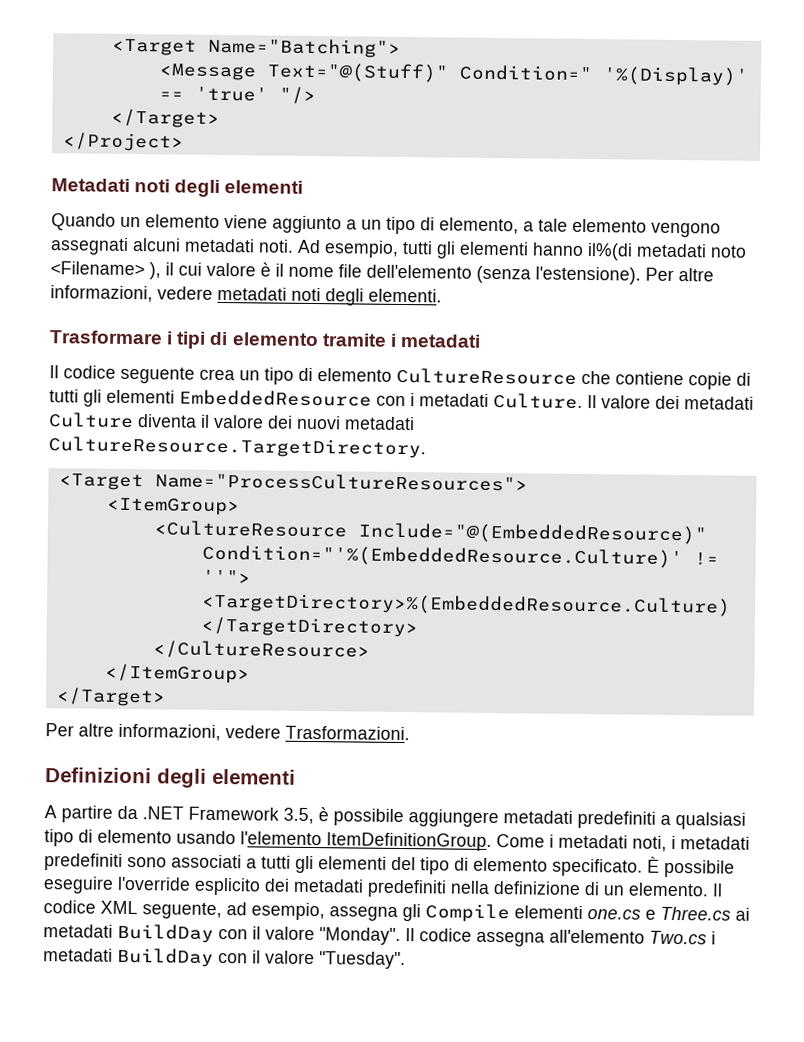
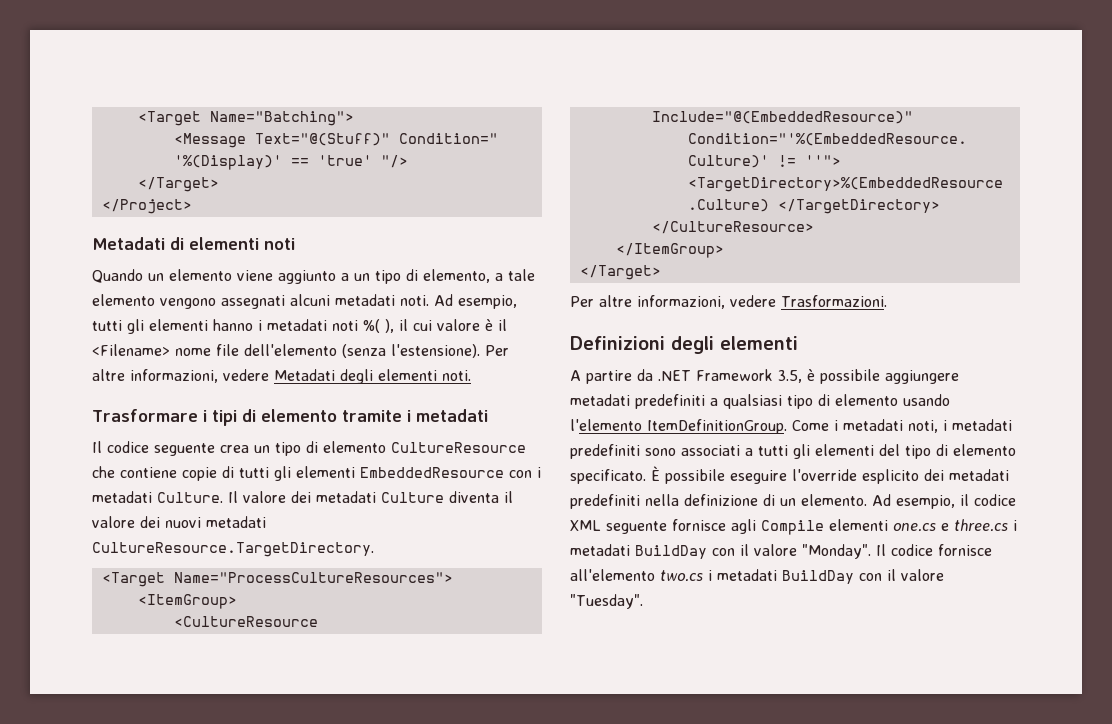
- Metadati noti degli elementi
+ Metadati di elementi noti
- Ad esempio, tutti gli elementi hanno il%(di metadati noto <Filename> ), il cui valore è il nome file dell'elemento (senza l'estensione).
+ Ad esempio, tutti gli elementi hanno i metadati noti %( ), il cui valore è il <Filename> nome file dell'elemento (senza l'estensione).
- Per altre informazioni, vedere metadati noti degli elementi.
+ Per altre informazioni, vedere Metadati degli elementi noti.
- Il codice XML seguente, ad esempio, assegna gli Compile elementi one.cs e Three.cs ai metadati BuildDay con il valore "Monday".
+ Ad esempio, il codice XML seguente fornisce agli Compile elementi one.cs e three.cs i metadati BuildDay con il valore "Monday".
- Il codice assegna all'elemento Two.cs i metadati BuildDay con il valore "Tuesday".
+ Il codice fornisce all'elemento two.cs i metadati BuildDay con il valore "Tuesday".

